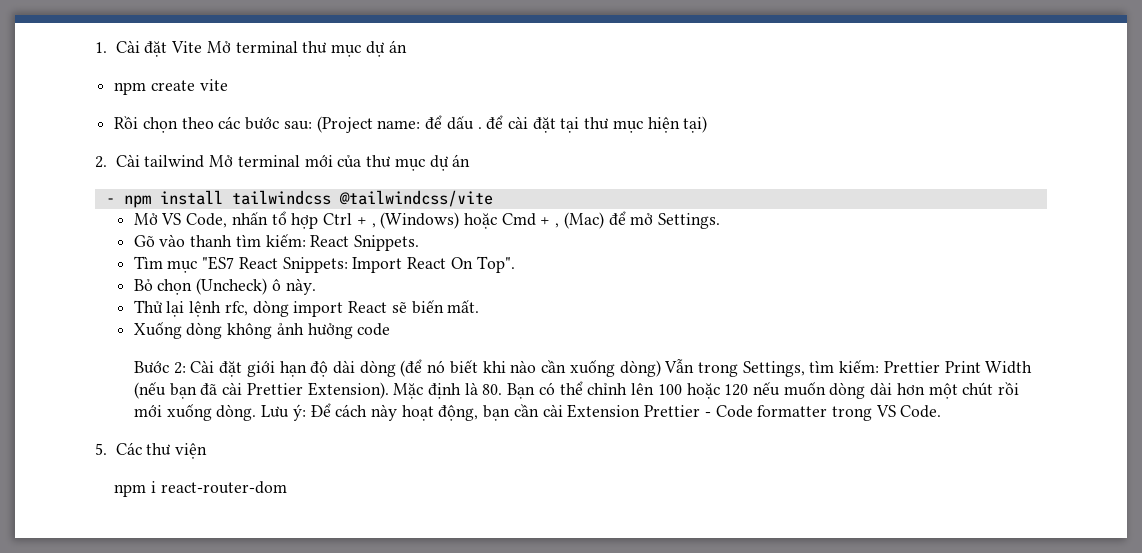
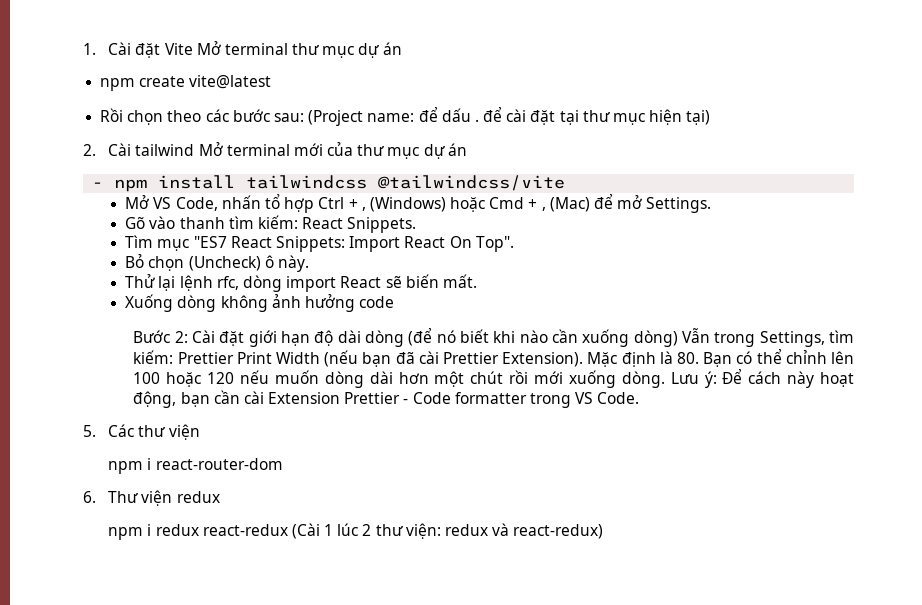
- npm create vite
+ npm create vite@latest
+ 6. Thư viện redux
+ npm i redux react-redux (Cài 1 lúc 2 thư viện: redux và react-redux)

